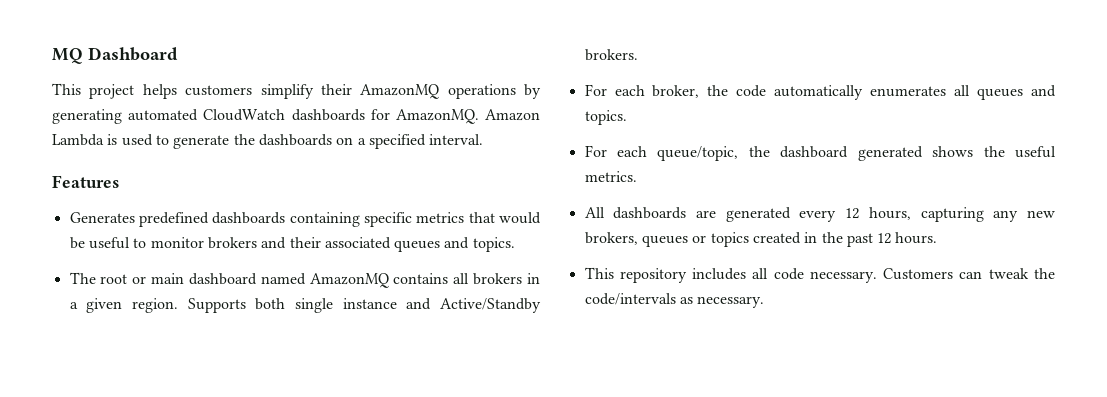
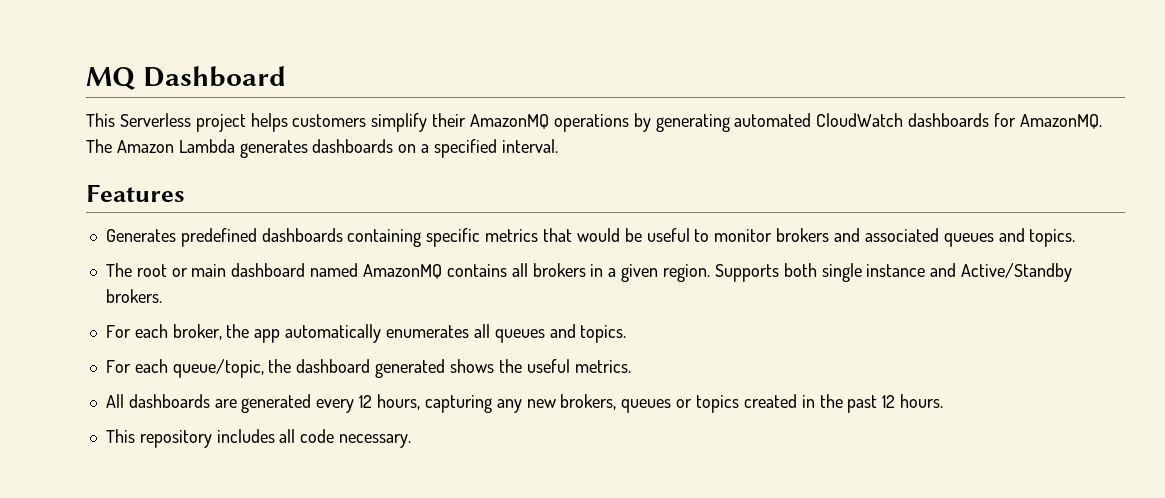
- This project helps customers simplify their AmazonMQ operations by generating automated CloudWatch dashboards for AmazonMQ.
+ This Serverless project helps customers simplify their AmazonMQ operations by generating automated CloudWatch dashboards for AmazonMQ.
- Amazon Lambda is used to generate the dashboards on a specified interval.
+ The Amazon Lambda generates dashboards on a specified interval.
- Generates predefined dashboards containing specific metrics that would be useful to monitor brokers and their associated queues and topics.
+ Generates predefined dashboards containing specific metrics that would be useful to monitor brokers and associated queues and topics.
- For each broker, the code automatically enumerates all queues and topics.
+ For each broker, the app automatically enumerates all queues and topics.
- Customers can tweak the code/intervals as necessary.

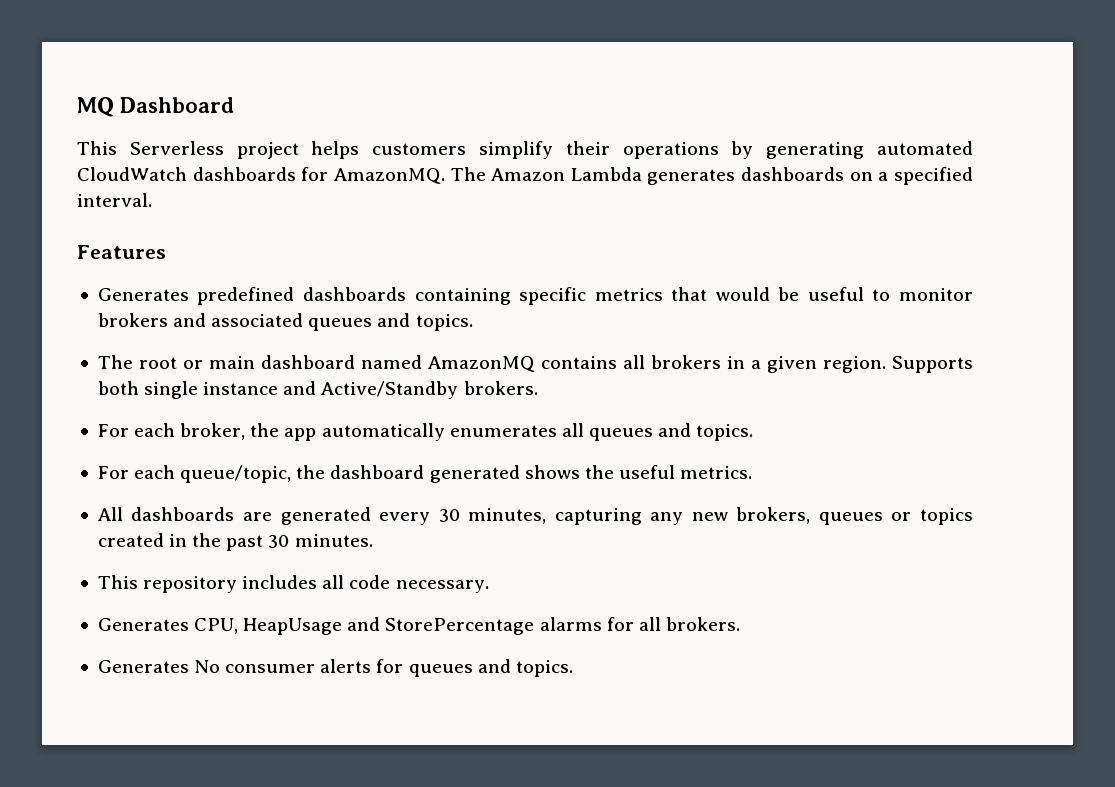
- This Serverless project helps customers simplify their AmazonMQ operations by generating automated CloudWatch dashboards for AmazonMQ.
+ This Serverless project helps customers simplify their operations by generating automated CloudWatch dashboards for AmazonMQ.
- All dashboards are generated every 12 hours, capturing any new brokers, queues or topics created in the past 12 hours.
+ All dashboards are generated every 30 minutes, capturing any new brokers, queues or topics created in the past 30 minutes.
+ Generates CPU, HeapUsage and StorePercentage alarms for all brokers.
+ Generates No consumer alerts for queues and topics.

